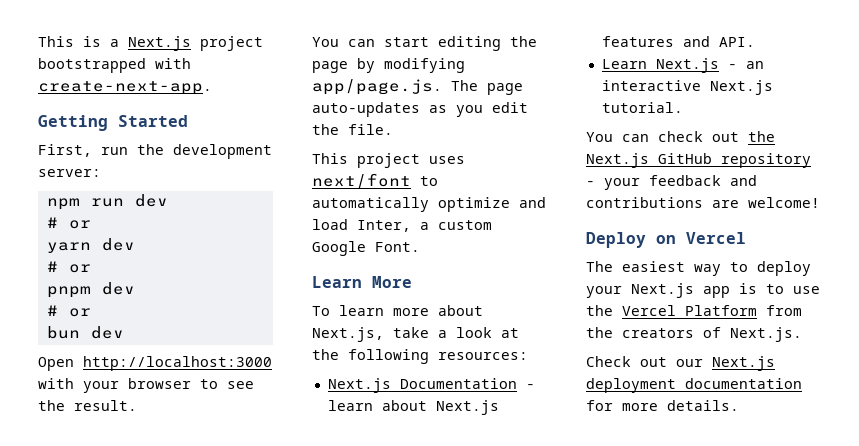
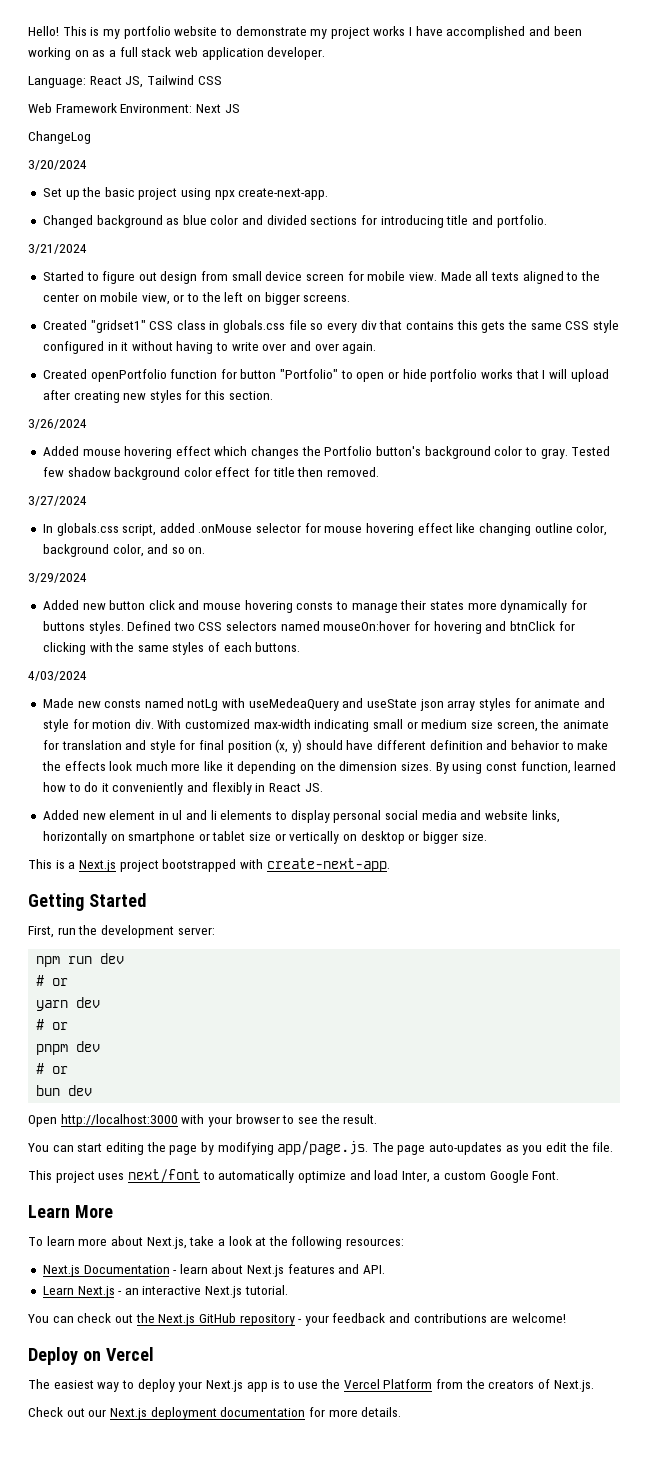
+ Hello! This is my portfolio website to demonstrate my project works I have accomplished and been working on as a full stack web application developer.
+ Language: React JS, Tailwind CSS
+ Web Framework Environment: Next JS
+ ChangeLog
+ 3/20/2024
+ Set up the basic project using npx create-next-app.
+ Changed background as blue color and divided sections for introducing title and portfolio.
+ 3/21/2024
+ Started to figure out design from small device screen for mobile view. Made all texts aligned to the center on mobile view, or to the left on bigger screens.
+ Created "gridset1" CSS class in globals.css file so every div that contains this gets the same CSS style configured in it without having to write over and over again.
+ Created openPortfolio function for button "Portfolio" to open or hide portfolio works that I will upload after creating new styles for this section.
+ 3/26/2024
+ Added mouse hovering effect which changes the Portfolio button's background color to gray. Tested few shadow background color effect for title then removed.
+ 3/27/2024
+ In globals.css script, added .onMouse selector for mouse hovering effect like changing outline color, background color, and so on.
+ 3/29/2024
+ Added new button click and mouse hovering consts to manage their states more dynamically for buttons styles. Defined two CSS selectors named mouseOn:hover for hovering and btnClick for clicking with the same styles of each buttons.
+ 4/03/2024
+ Made new consts named notLg with useMedeaQuery and useState json array styles for animate and style for motion div. With customized max-width indicating small or medium size screen, the animate for translation and style for final position (x, y) should have different definition and behavior to make the effects look much more like it depending on the dimension sizes. By using const function, learned how to do it conveniently and flexibly in React JS.
+ Added new element in ul and li elements to display personal social media and website links, horizontally on smartphone or tablet size or vertically on desktop or bigger size.

